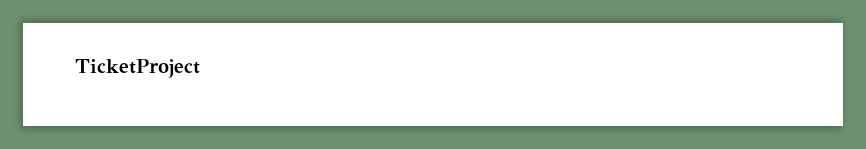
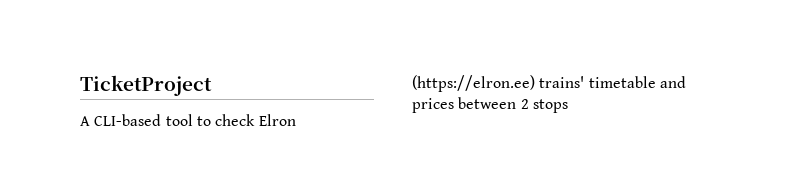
+ A CLI-based tool to check Elron (https://elron.ee) trains' timetable and prices between 2 stops

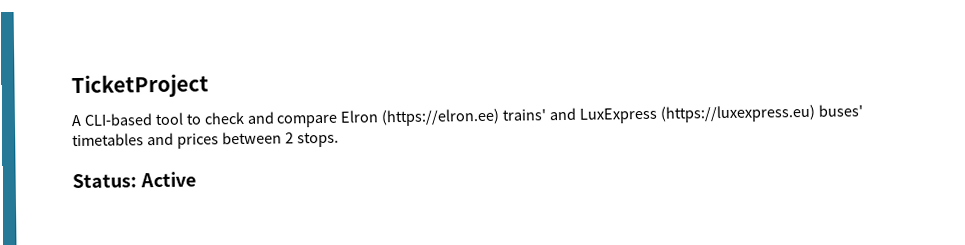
- A CLI-based tool to check Elron (https://elron.ee) trains' timetable and prices between 2 stops
+ A CLI-based tool to check and compare Elron (https://elron.ee) trains' and LuxExpress (https://luxexpress.eu) buses' timetables and prices between 2 stops.
+ Status: Active

